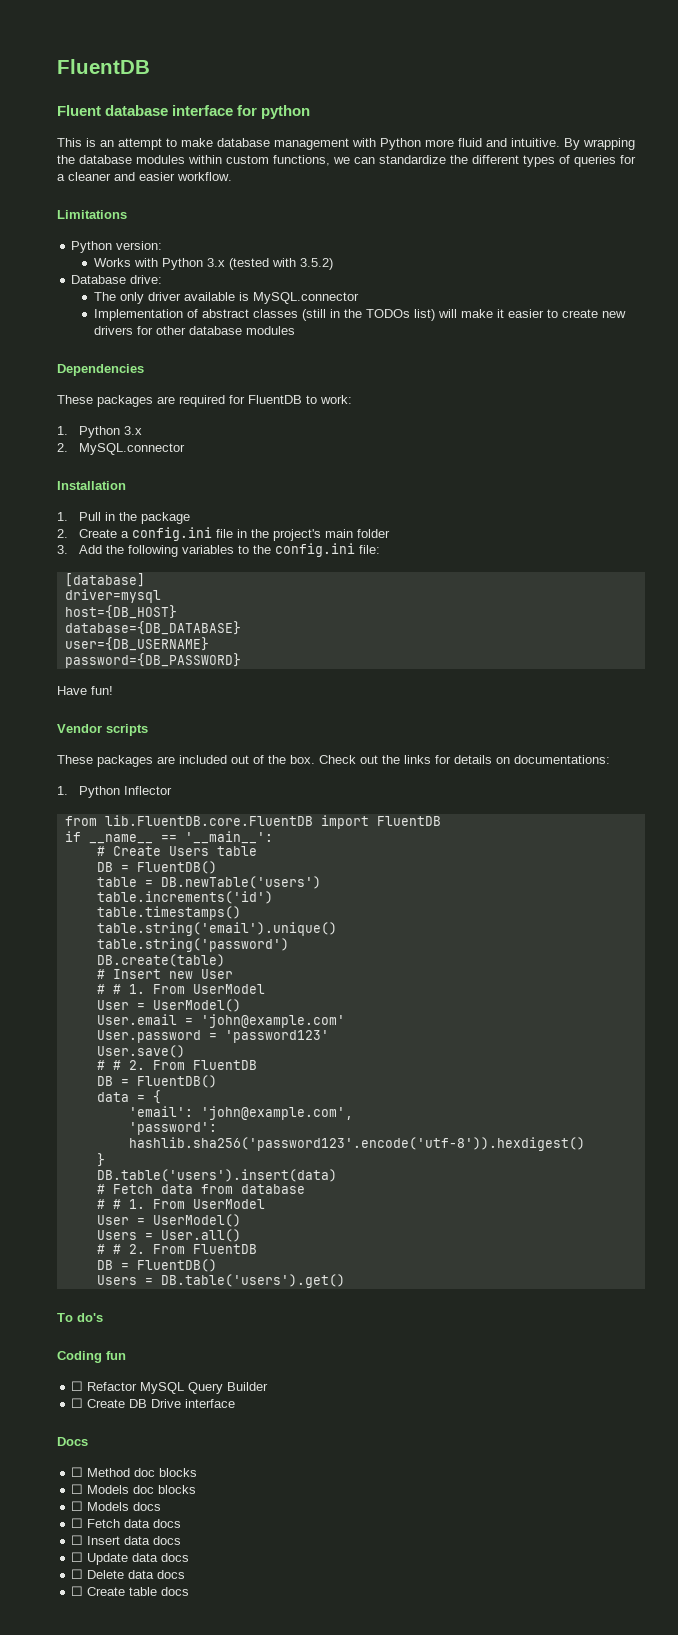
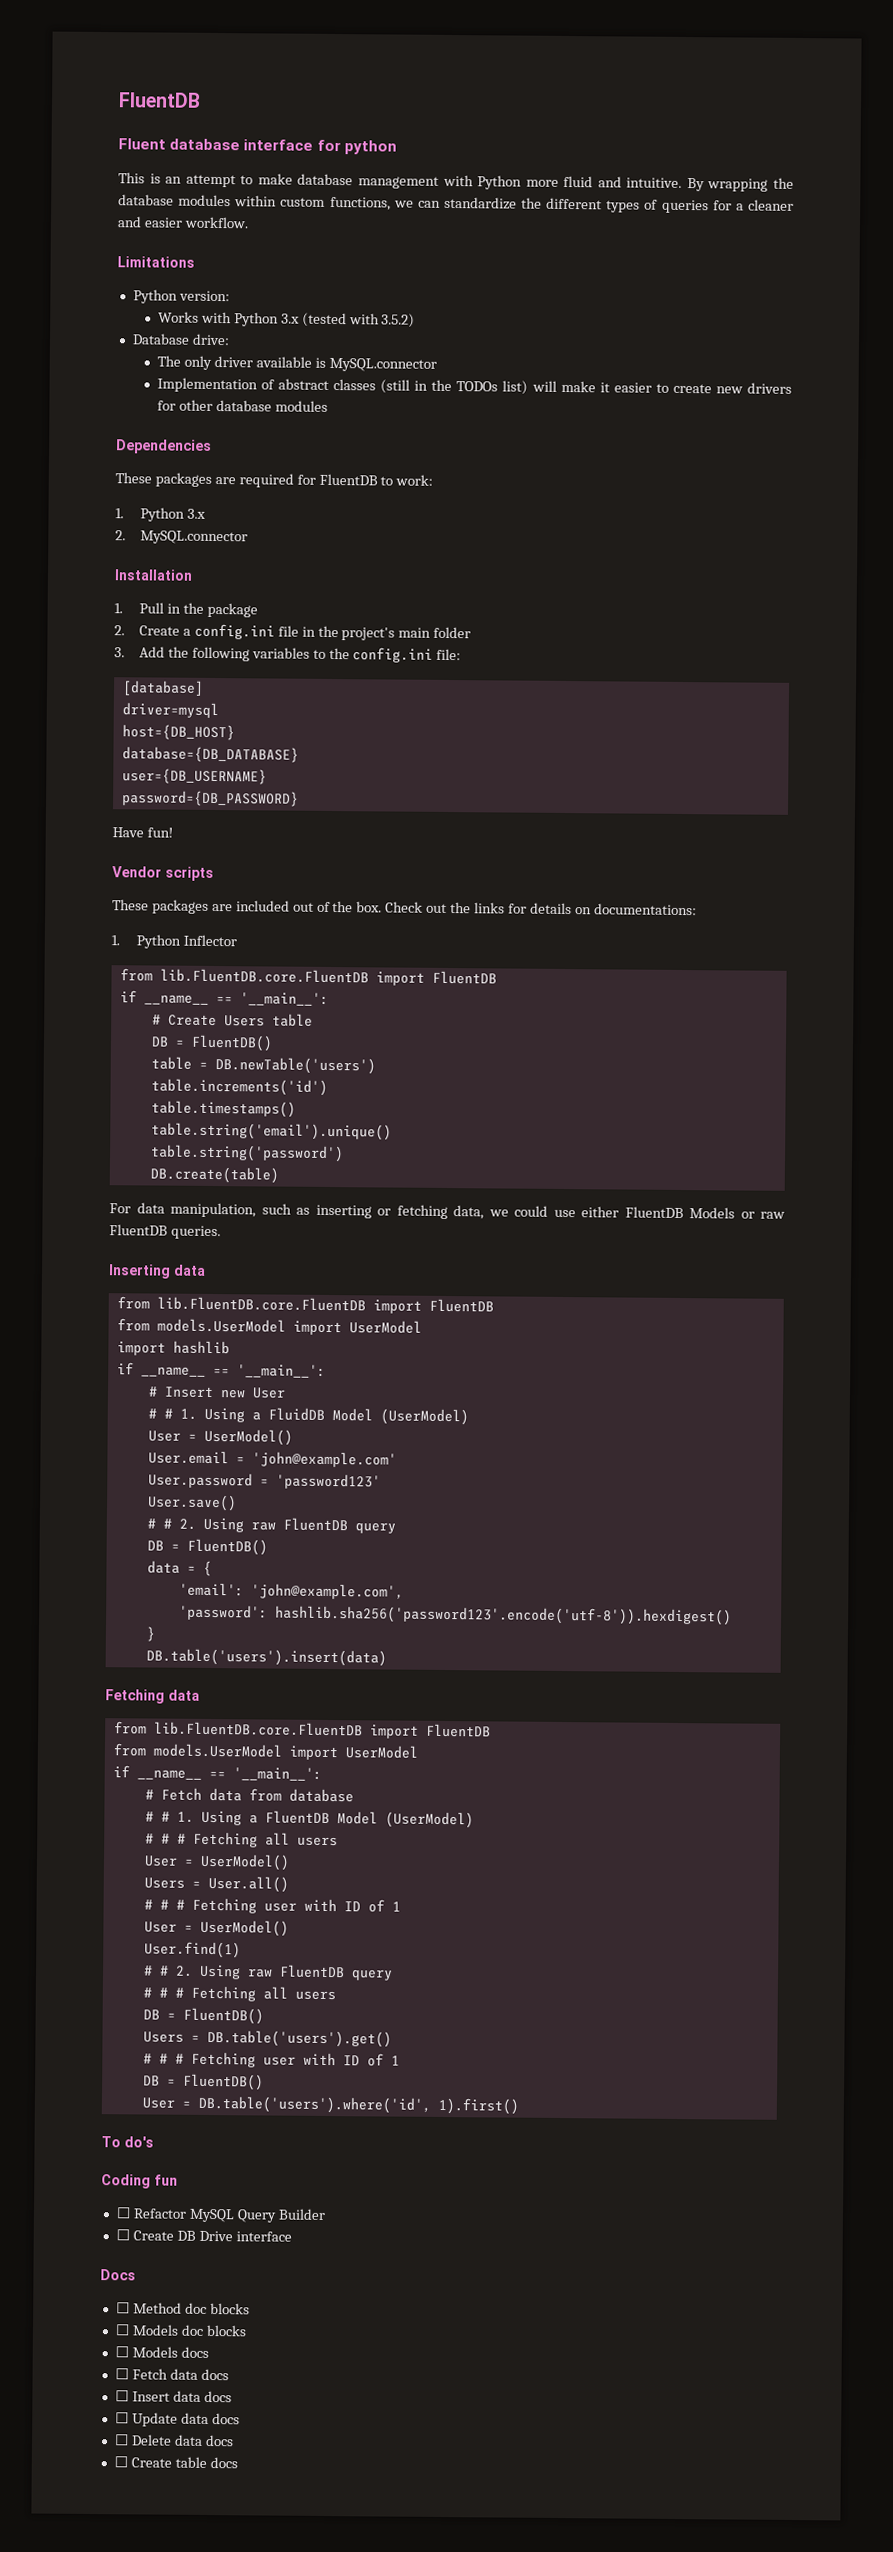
+ For data manipulation, such as inserting or fetching data, we could use either FluentDB Models or raw FluentDB queries.
+ Inserting data
+ from lib.FluentDB.core.FluentDB import FluentDB
+ from models.UserModel import UserModel
+ import hashlib
+ if __name__ == '__main__':
  # Insert new User
- # # 1. From UserModel
+ # # 1. Using a FluidDB Model (UserModel)
  User.save()
- # # 2. From FluentDB
+ # # 2. Using raw FluentDB query
+ Fetching data
+ from lib.FluentDB.core.FluentDB import FluentDB
+ from models.UserModel import UserModel
+ if __name__ == '__main__':
  # Fetch data from database
- # # 1. From UserModel
+ # # 1. Using a FluentDB Model (UserModel)
+ # # # Fetching all users
  Users = User.all()
- # # 2. From FluentDB
+ # # # Fetching user with ID of 1
+ User = UserModel()
+ User.find(1)
+ # # 2. Using raw FluentDB query
+ # # # Fetching all users
  Users = DB.table('users').get()
+ # # # Fetching user with ID of 1
+ DB = FluentDB()
+ User = DB.table('users').where('id', 1).first()

